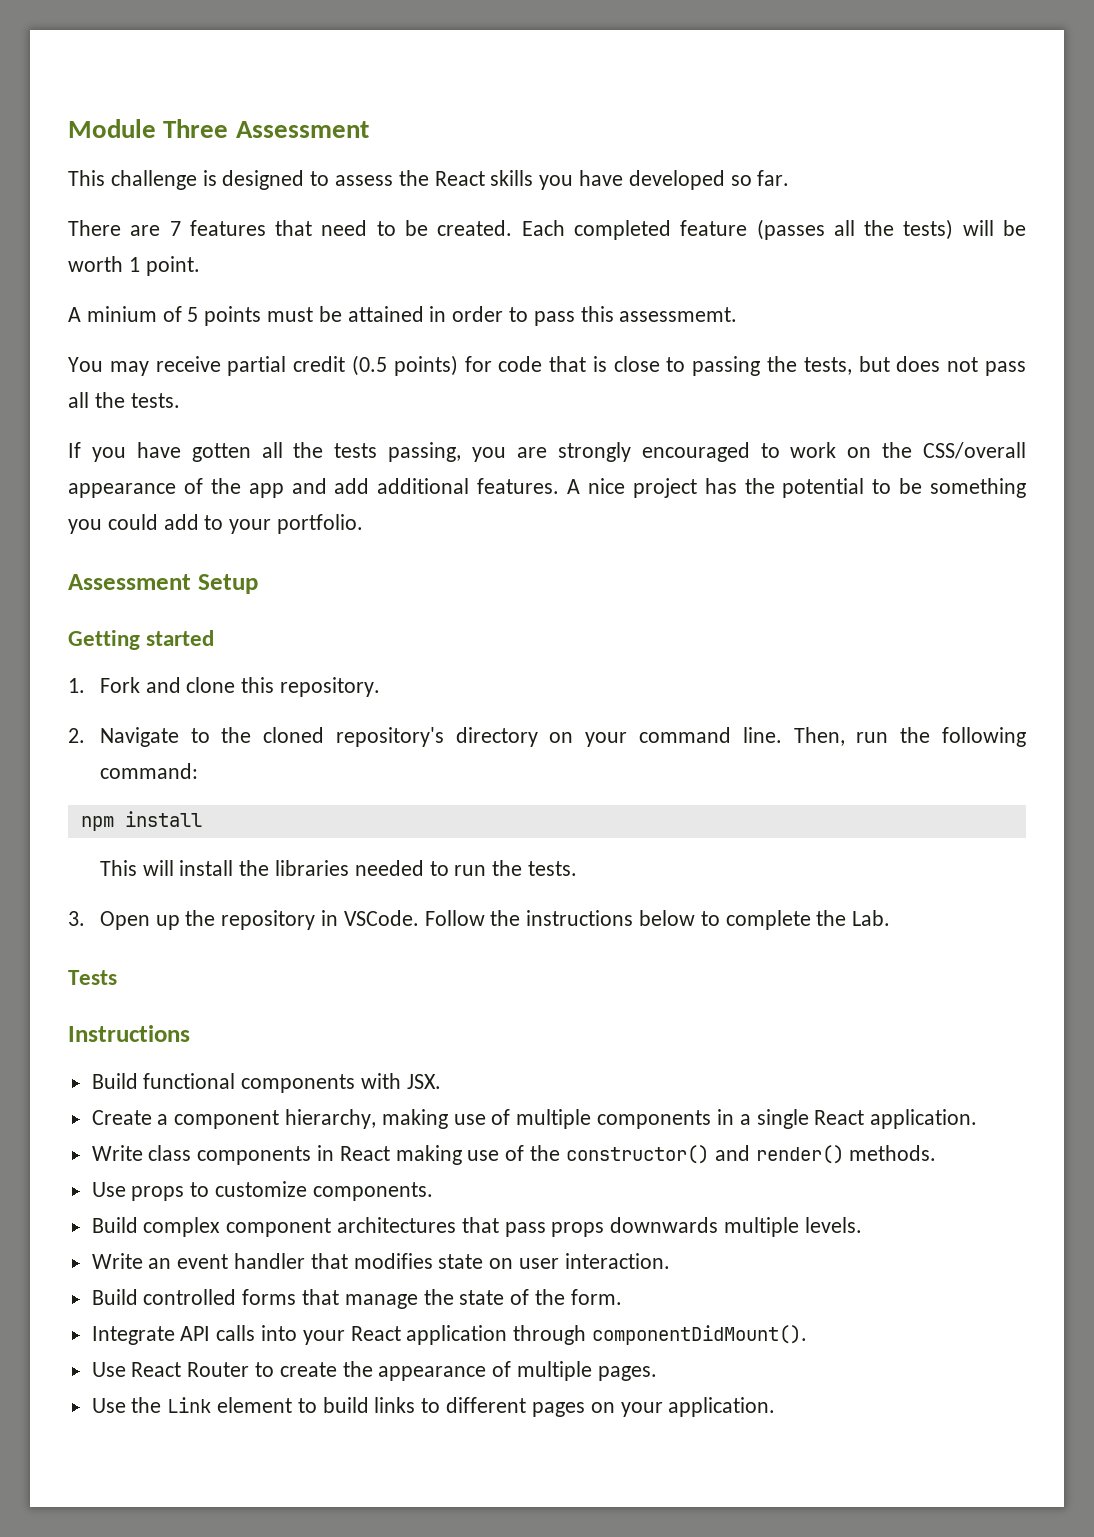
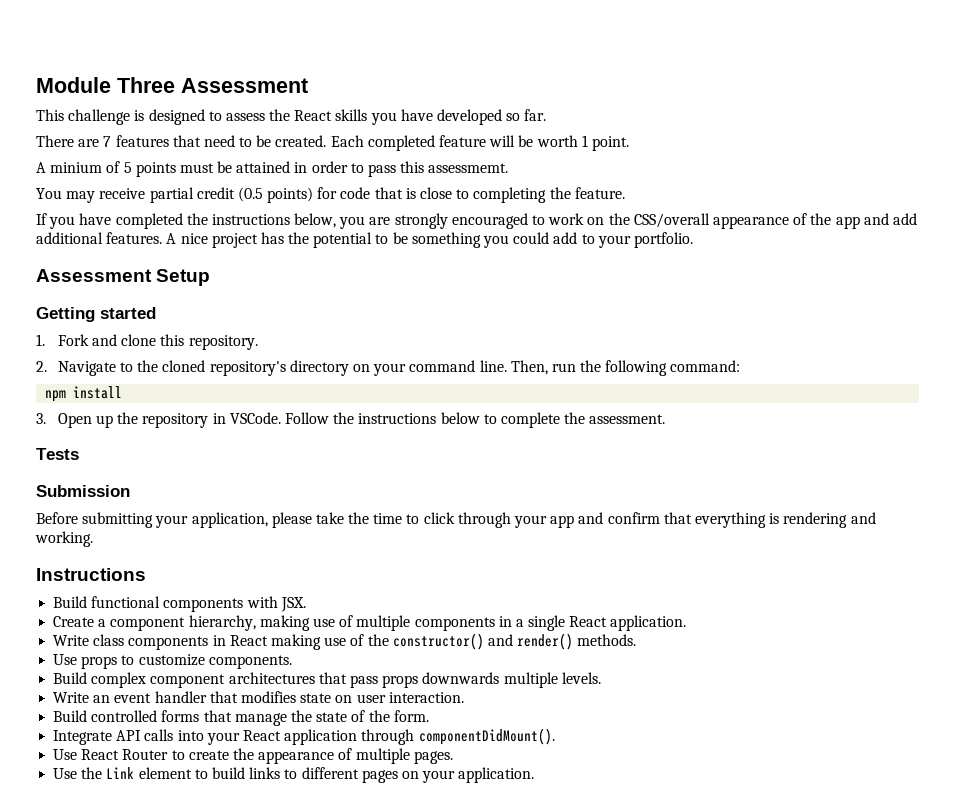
- Each completed feature (passes all the tests) will be worth 1 point.
+ Each completed feature will be worth 1 point.
- You may receive partial credit (0.5 points) for code that is close to passing the tests, but does not pass all the tests.
- If you have gotten all the tests passing, you are strongly encouraged to work on the CSS/overall appearance of the app and add additional features.
+ You may receive partial credit (0.5 points) for code that is close to completing the feature.
+ If you have completed the instructions below, you are strongly encouraged to work on the CSS/overall appearance of the app and add additional features.
- This will install the libraries needed to run the tests.
- Follow the instructions below to complete the Lab.
+ Follow the instructions below to complete the assessment.
+ Submission
+ Before submitting your application, please take the time to click through your app and confirm that everything is rendering and working.

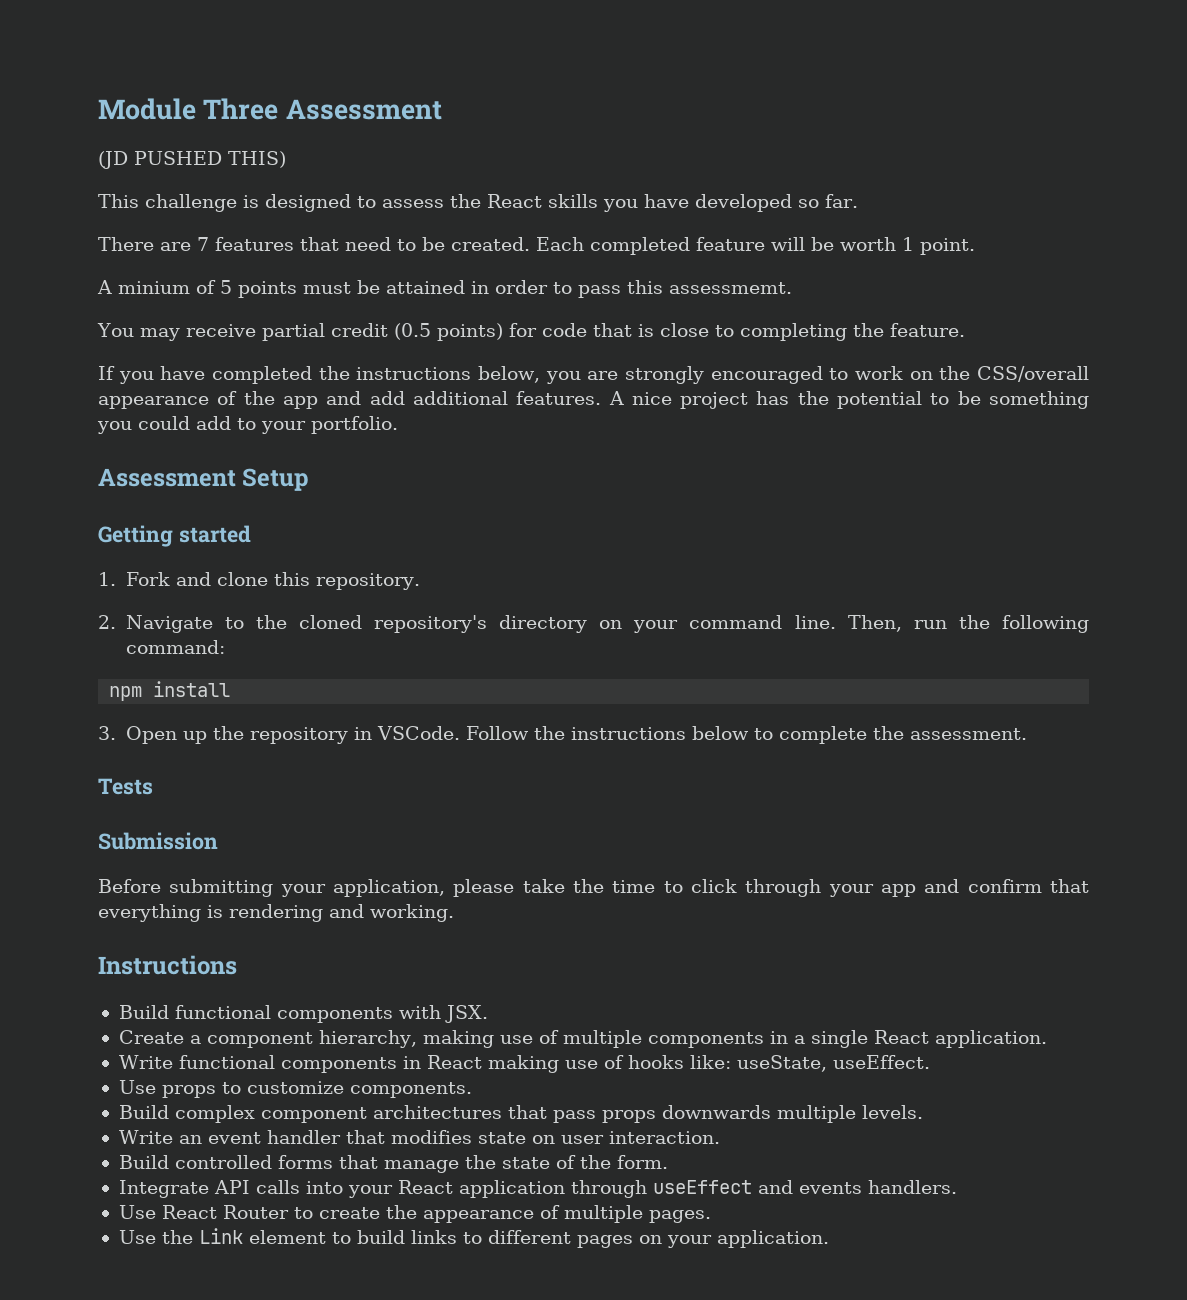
+ (JD PUSHED THIS)
- Write class components in React making use of the constructor() and render() methods.
+ Write functional components in React making use of hooks like: useState, useEffect.
- Integrate API calls into your React application through componentDidMount().
+ Integrate API calls into your React application through useEffect and events handlers.

